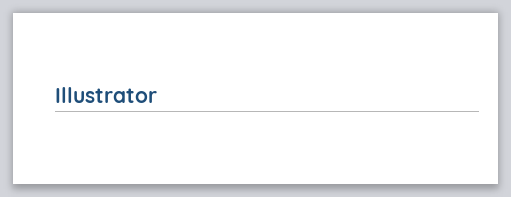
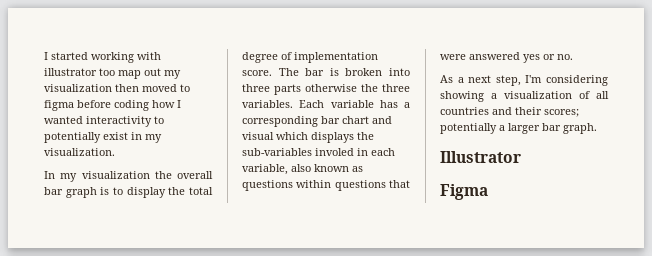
+ I started working with illustrator too map out my visualization then moved to figma before coding how I wanted interactivity to potentially exist in my visualization.
+ In my visualization the overall bar graph is to display the total degree of implementation score. The bar is broken into three parts otherwise the three variables. Each variable has a corresponding bar chart and visual which displays the sub-variables involed in each variable, also known as questions within questions that were answered yes or no.
+ As a next step, I'm considering showing a visualization of all countries and their scores; potentially a larger bar graph.
+ Figma

